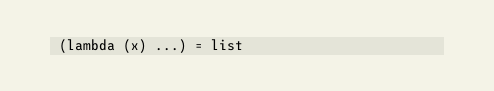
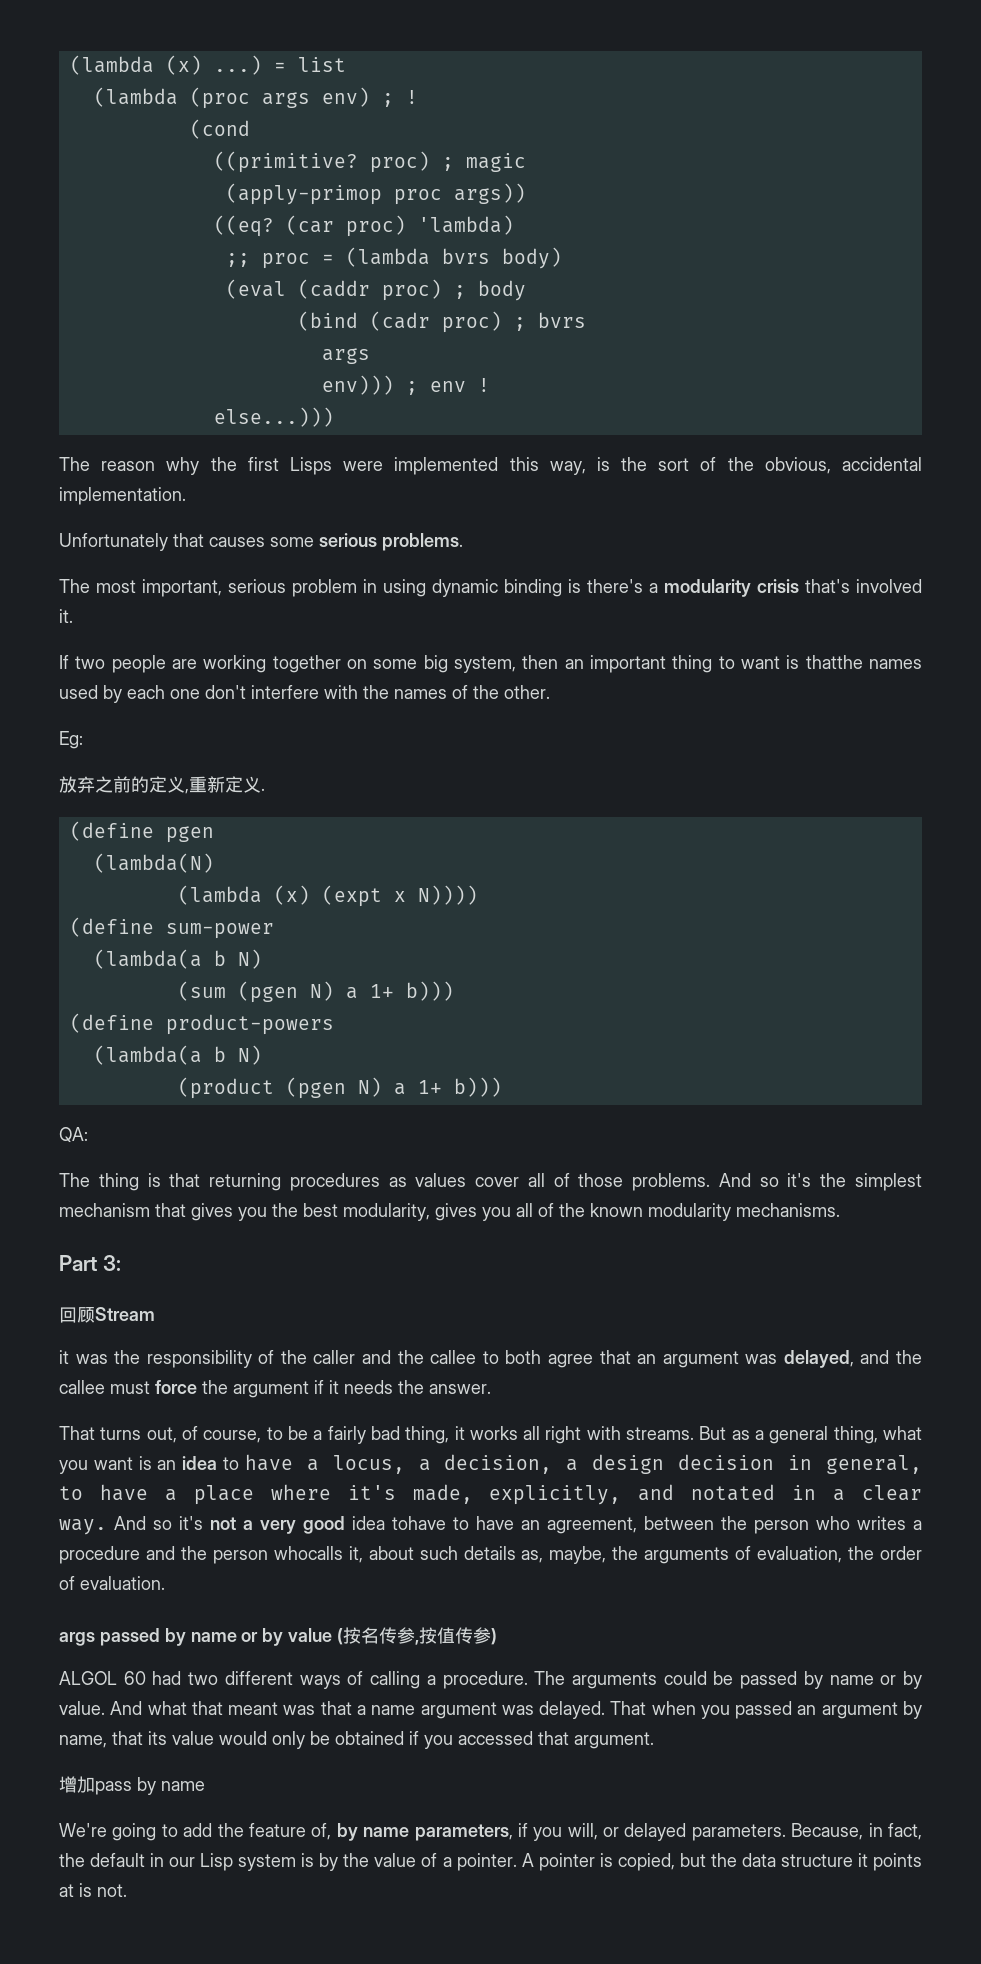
+ (lambda (proc args env) ; !
+ (cond
+ ((primitive? proc) ; magic
+ (apply-primop proc args))
+ ((eq? (car proc) 'lambda)
+ ;; proc = (lambda bvrs body)
+ (eval (caddr proc) ; body
+ (bind (cadr proc) ; bvrs
+ args
+ env))) ; env !
+ else...)))
+ The reason why the first Lisps were implemented this way, is the sort of the obvious, accidental implementation.
+ Unfortunately that causes some serious problems.
+ The most important, serious problem in using dynamic binding is there's a modularity crisis that's involved it.
+ If two people are working together on some big system, then an important thing to want is thatthe names used by each one don't interfere with the names of the other.
+ Eg:
+ 放弃之前的定义,重新定义.
+ (define pgen
+ (lambda(N)
+ (lambda (x) (expt x N))))
+ (define sum-power
+ (lambda(a b N)
+ (sum (pgen N) a 1+ b)))
+ (define product-powers
+ (lambda(a b N)
+ (product (pgen N) a 1+ b)))
+ QA:
+ The thing is that returning procedures as values cover all of those problems. And so it's the simplest mechanism that gives you the best modularity, gives you all of the known modularity mechanisms.
+ Part 3:
+ 回顾Stream
+ it was the responsibility of the caller and the callee to both agree that an argument was delayed, and the callee must force the argument if it needs the answer.
+ That turns out, of course, to be a fairly bad thing, it works all right with streams. But as a general thing, what you want is an idea to have a locus, a decision, a design decision in general, to have a place where it's made, explicitly, and notated in a clear way. And so it's not a very good idea tohave to have an agreement, between the person who writes a procedure and the person whocalls it, about such details as, maybe, the arguments of evaluation, the order of evaluation.
+ args passed by name or by value (按名传参,按值传参)
+ ALGOL 60 had two different ways of calling a procedure. The arguments could be passed by name or by value. And what that meant was that a name argument was delayed. That when you passed an argument by name, that its value would only be obtained if you accessed that argument.
+ 增加pass by name
+ We're going to add the feature of, by name parameters, if you will, or delayed parameters. Because, in fact, the default in our Lisp system is by the value of a pointer. A pointer is copied, but the data structure it points at is not.

